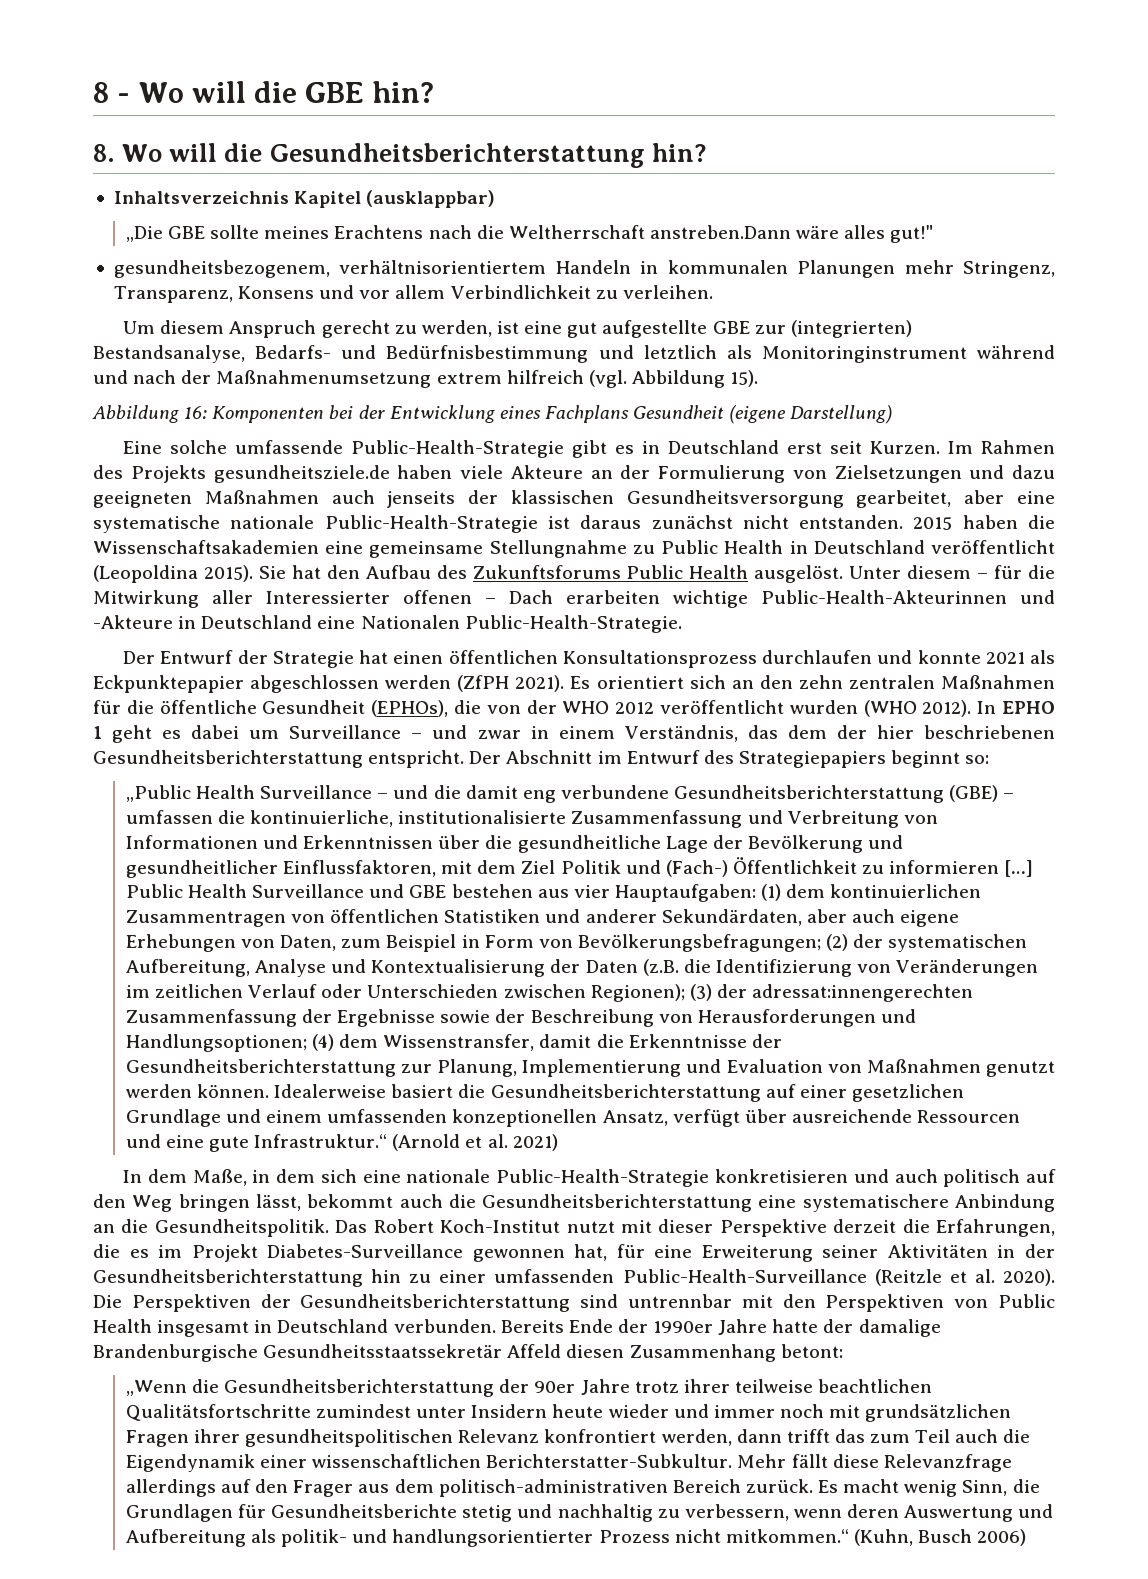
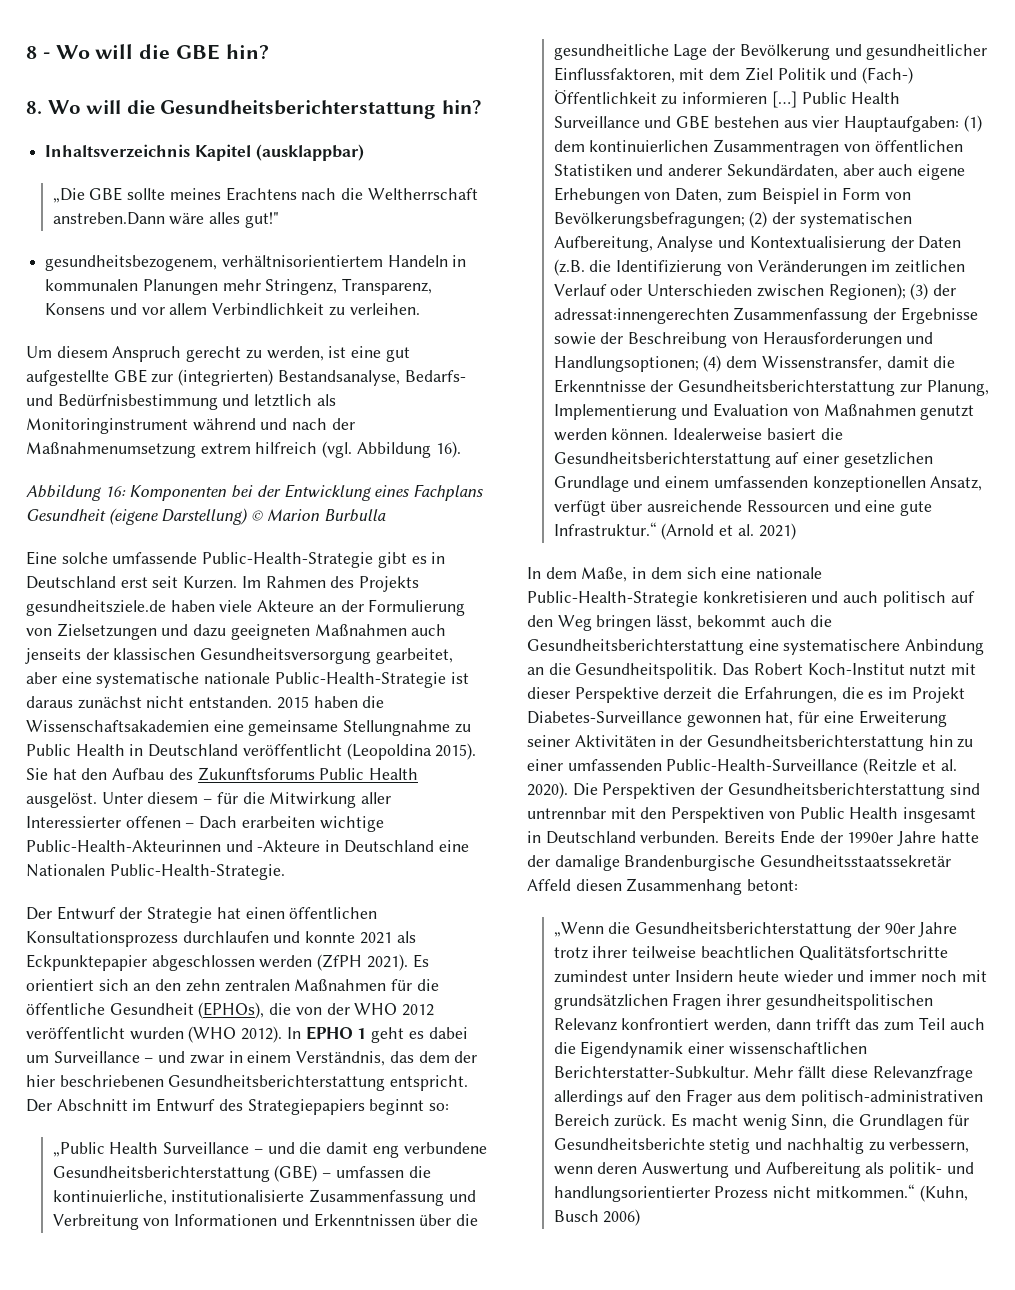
- Um diesem Anspruch gerecht zu werden, ist eine gut aufgestellte GBE zur (integrierten) Bestandsanalyse, Bedarfs- und Bedürfnisbestimmung und letztlich als Monitoringinstrument während und nach der Maßnahmenumsetzung extrem hilfreich (vgl. Abbildung 15).
+ Um diesem Anspruch gerecht zu werden, ist eine gut aufgestellte GBE zur (integrierten) Bestandsanalyse, Bedarfs- und Bedürfnisbestimmung und letztlich als Monitoringinstrument während und nach der Maßnahmenumsetzung extrem hilfreich (vgl. Abbildung 16).
- Abbildung 16: Komponenten bei der Entwicklung eines Fachplans Gesundheit (eigene Darstellung)
+ Abbildung 16: Komponenten bei der Entwicklung eines Fachplans Gesundheit (eigene Darstellung) © Marion Burbulla

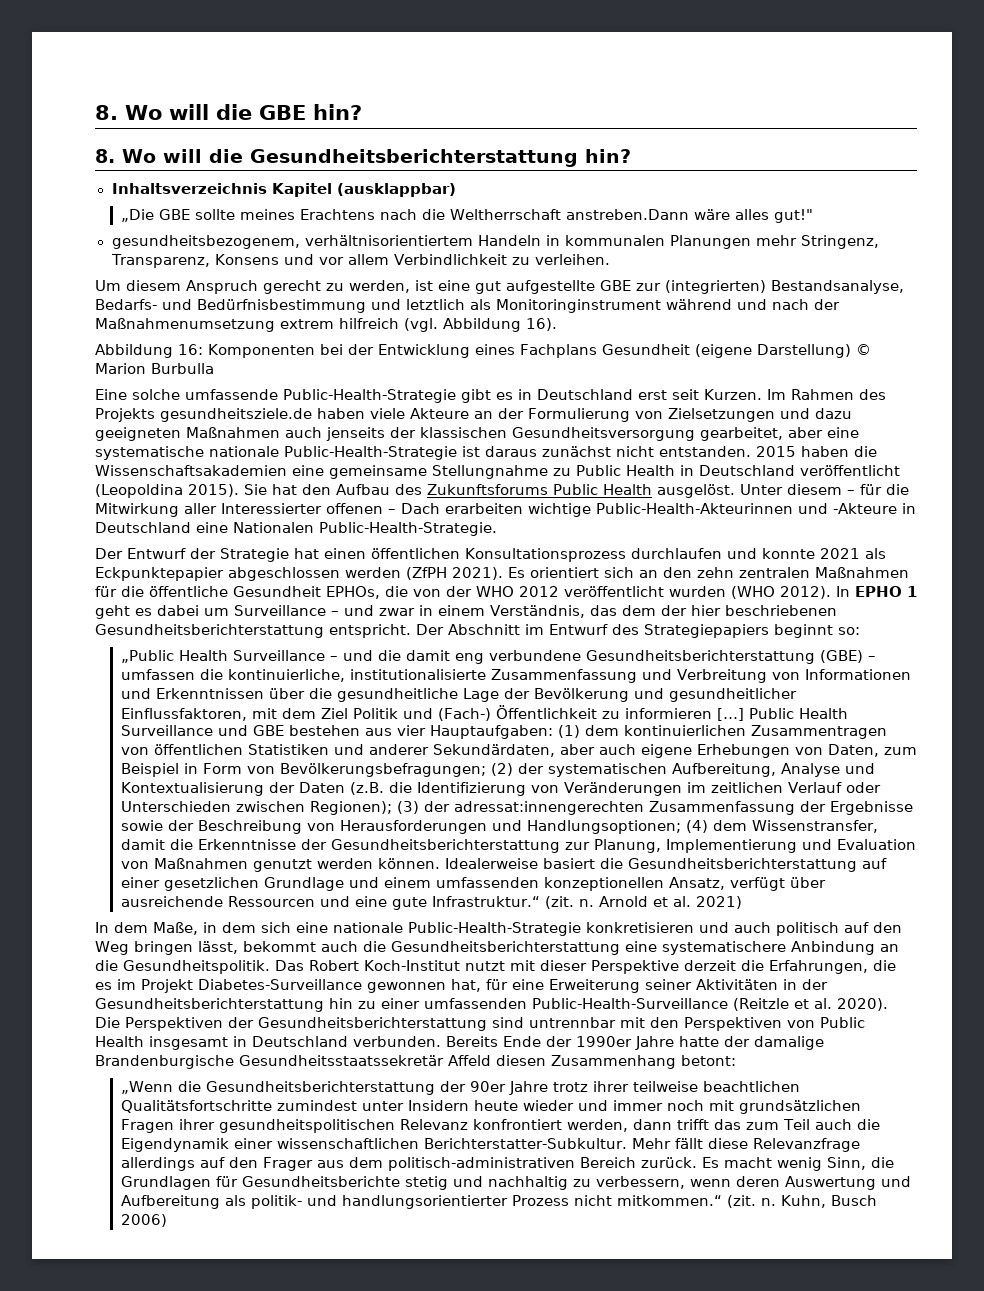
- 8 - Wo will die GBE hin?
+ 8. Wo will die GBE hin?
- Es orientiert sich an den zehn zentralen Maßnahmen für die öffentliche Gesundheit (EPHOs), die von der WHO 2012 veröffentlicht wurden (WHO 2012).
+ Es orientiert sich an den zehn zentralen Maßnahmen für die öffentliche Gesundheit EPHOs, die von der WHO 2012 veröffentlicht wurden (WHO 2012).
- Idealerweise basiert die Gesundheitsberichterstattung auf einer gesetzlichen Grundlage und einem umfassenden konzeptionellen Ansatz, verfügt über ausreichende Ressourcen und eine gute Infrastruktur.“ (Arnold et al. 2021)
+ Idealerweise basiert die Gesundheitsberichterstattung auf einer gesetzlichen Grundlage und einem umfassenden konzeptionellen Ansatz, verfügt über ausreichende Ressourcen und eine gute Infrastruktur.“ (zit. n. Arnold et al. 2021)
- Es macht wenig Sinn, die Grundlagen für Gesundheitsberichte stetig und nachhaltig zu verbessern, wenn deren Auswertung und Aufbereitung als politik- und handlungsorientierter Prozess nicht mitkommen.“ (Kuhn, Busch 2006)
+ Es macht wenig Sinn, die Grundlagen für Gesundheitsberichte stetig und nachhaltig zu verbessern, wenn deren Auswertung und Aufbereitung als politik- und handlungsorientierter Prozess nicht mitkommen.“ (zit. n. Kuhn, Busch 2006)

